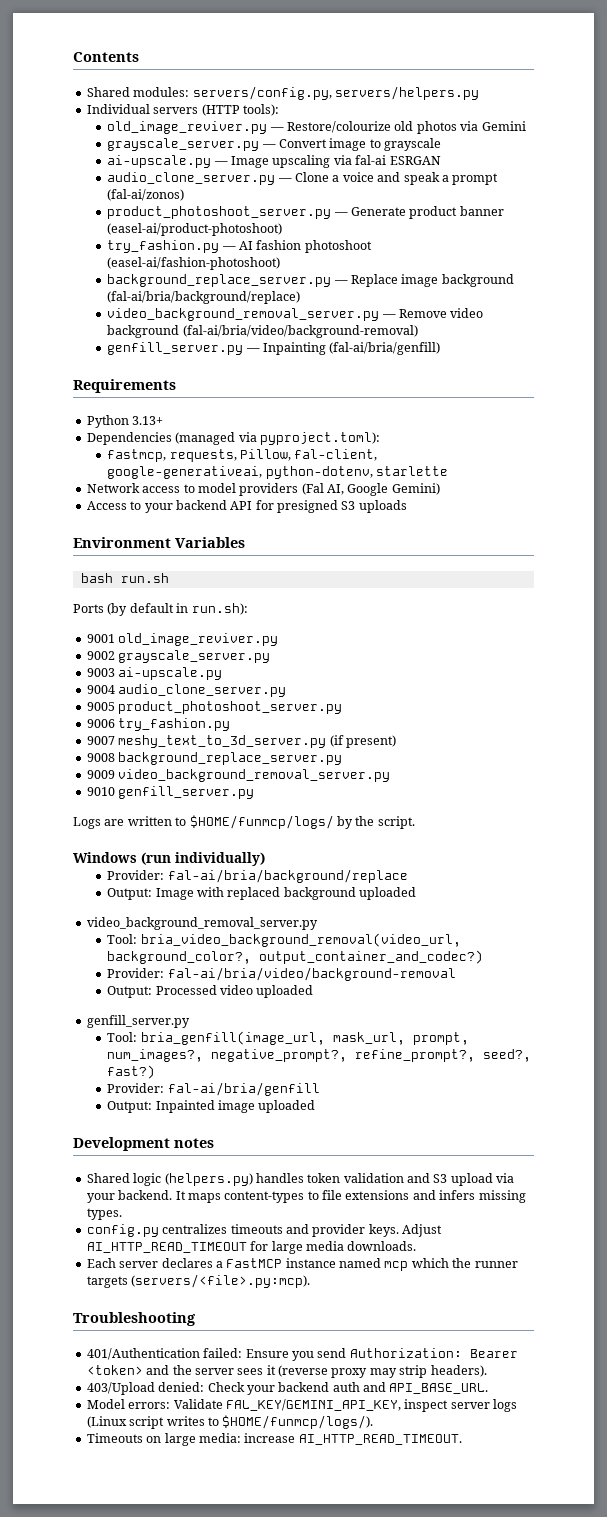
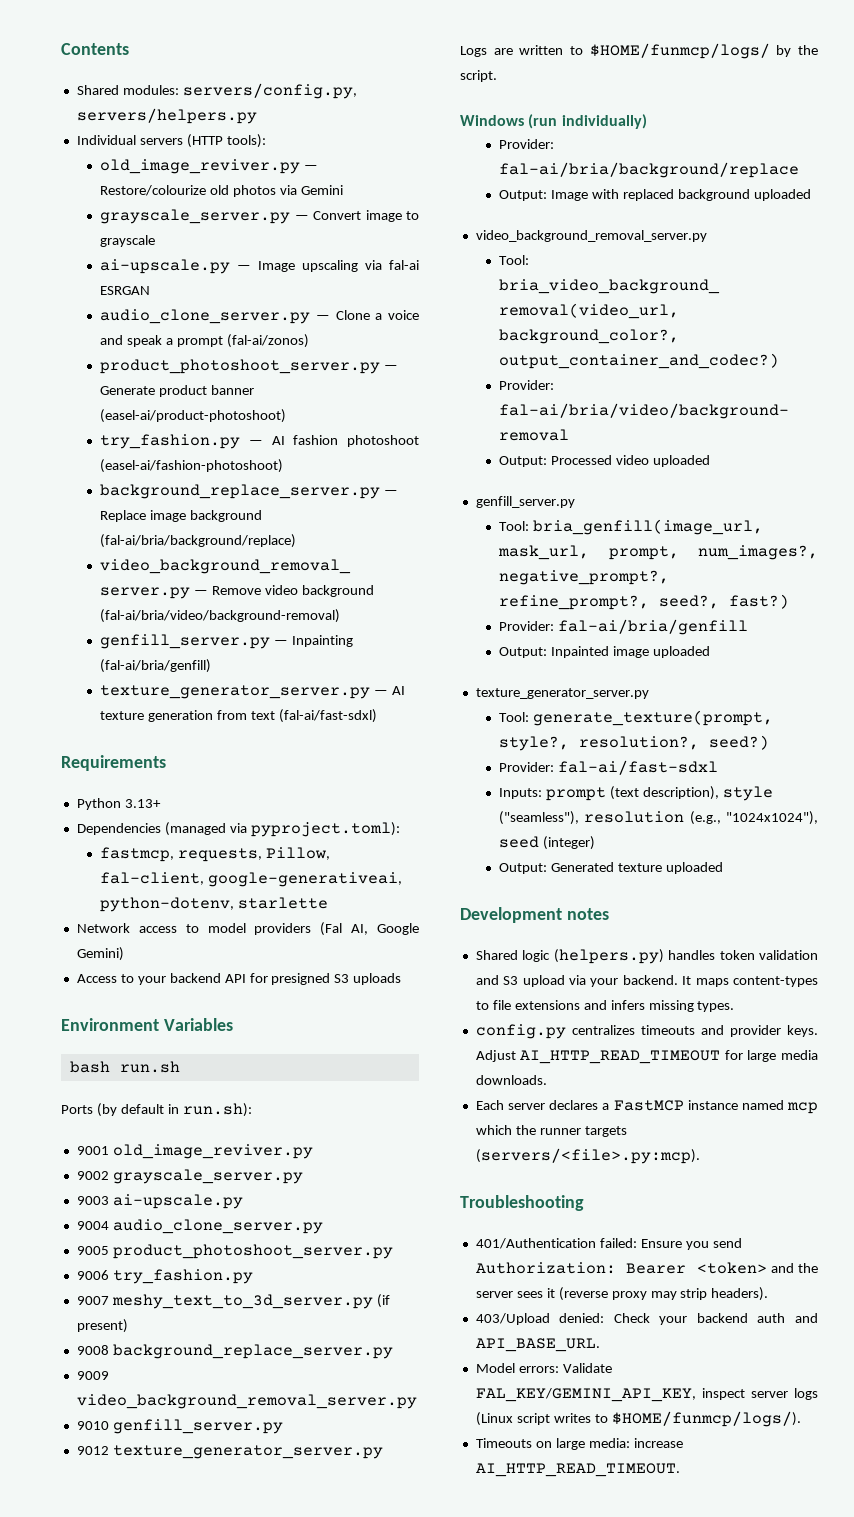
+ texture_generator_server.py — AI texture generation from text (fal-ai/fast-sdxl)
+ 9012 texture_generator_server.py
  Output: Inpainted image uploaded
+ texture_generator_server.py
+ Tool: generate_texture(prompt, style?, resolution?, seed?)
+ Provider: fal-ai/fast-sdxl
+ Inputs: prompt (text description), style ("seamless"), resolution (e.g., "1024x1024"), seed (integer)
+ Output: Generated texture uploaded

